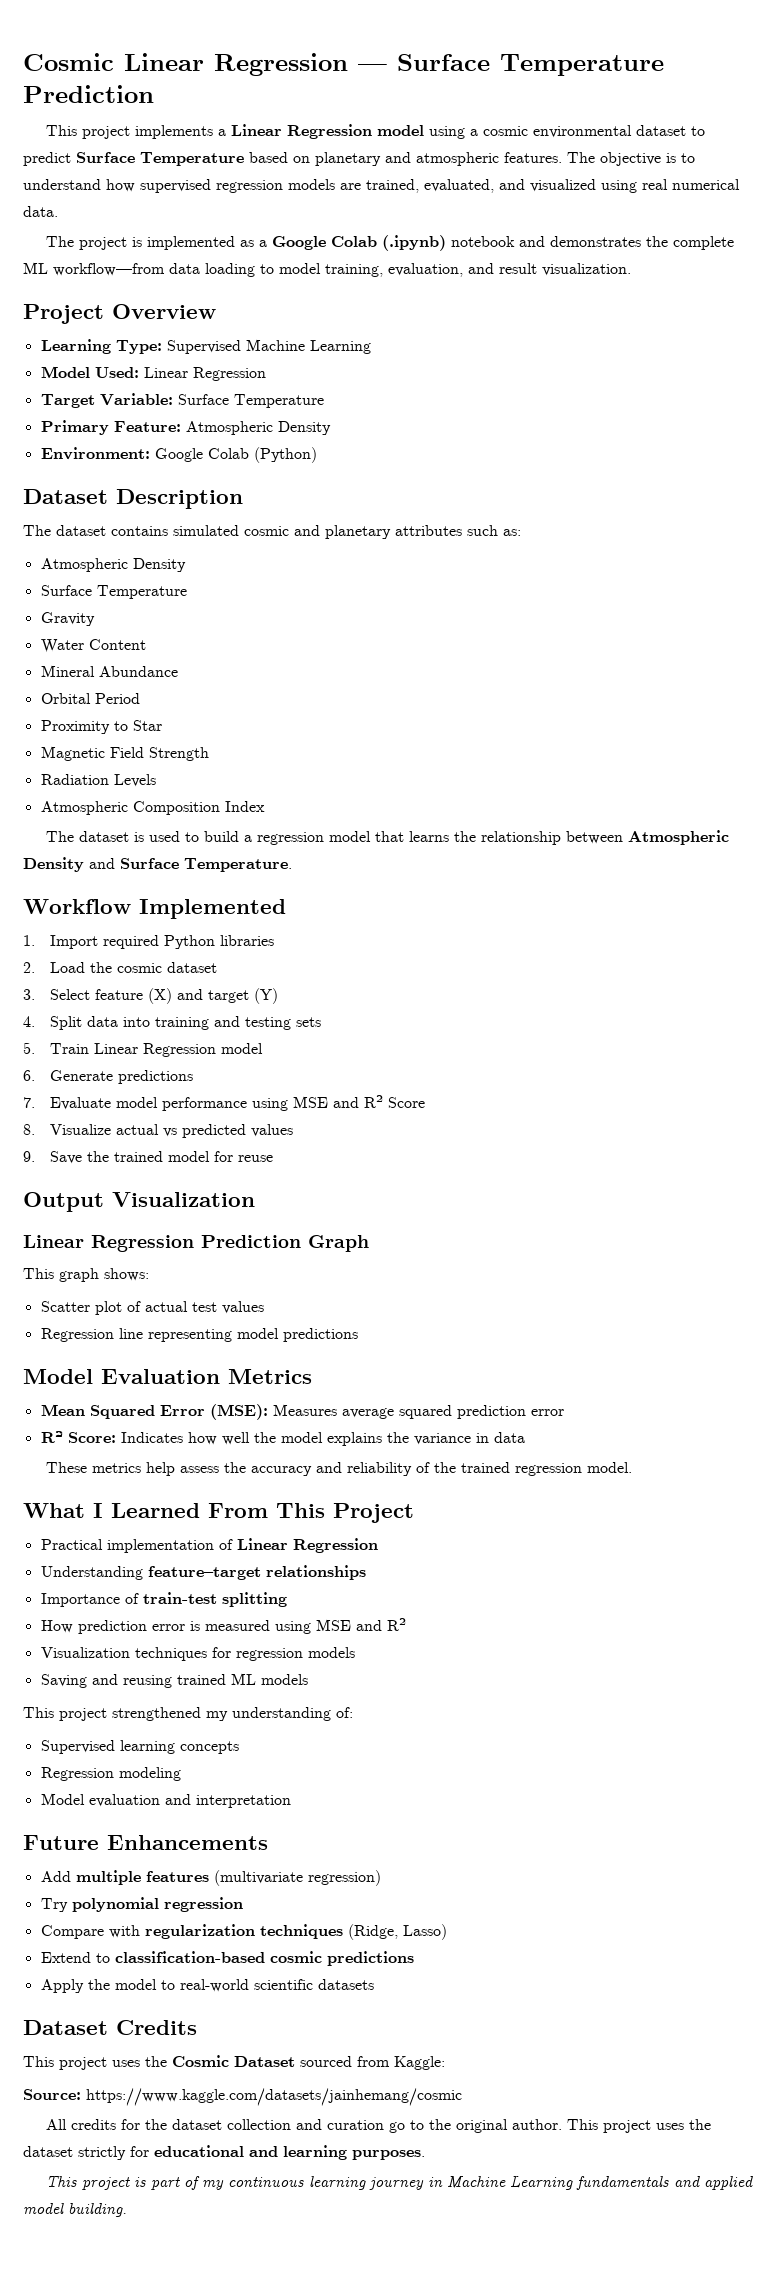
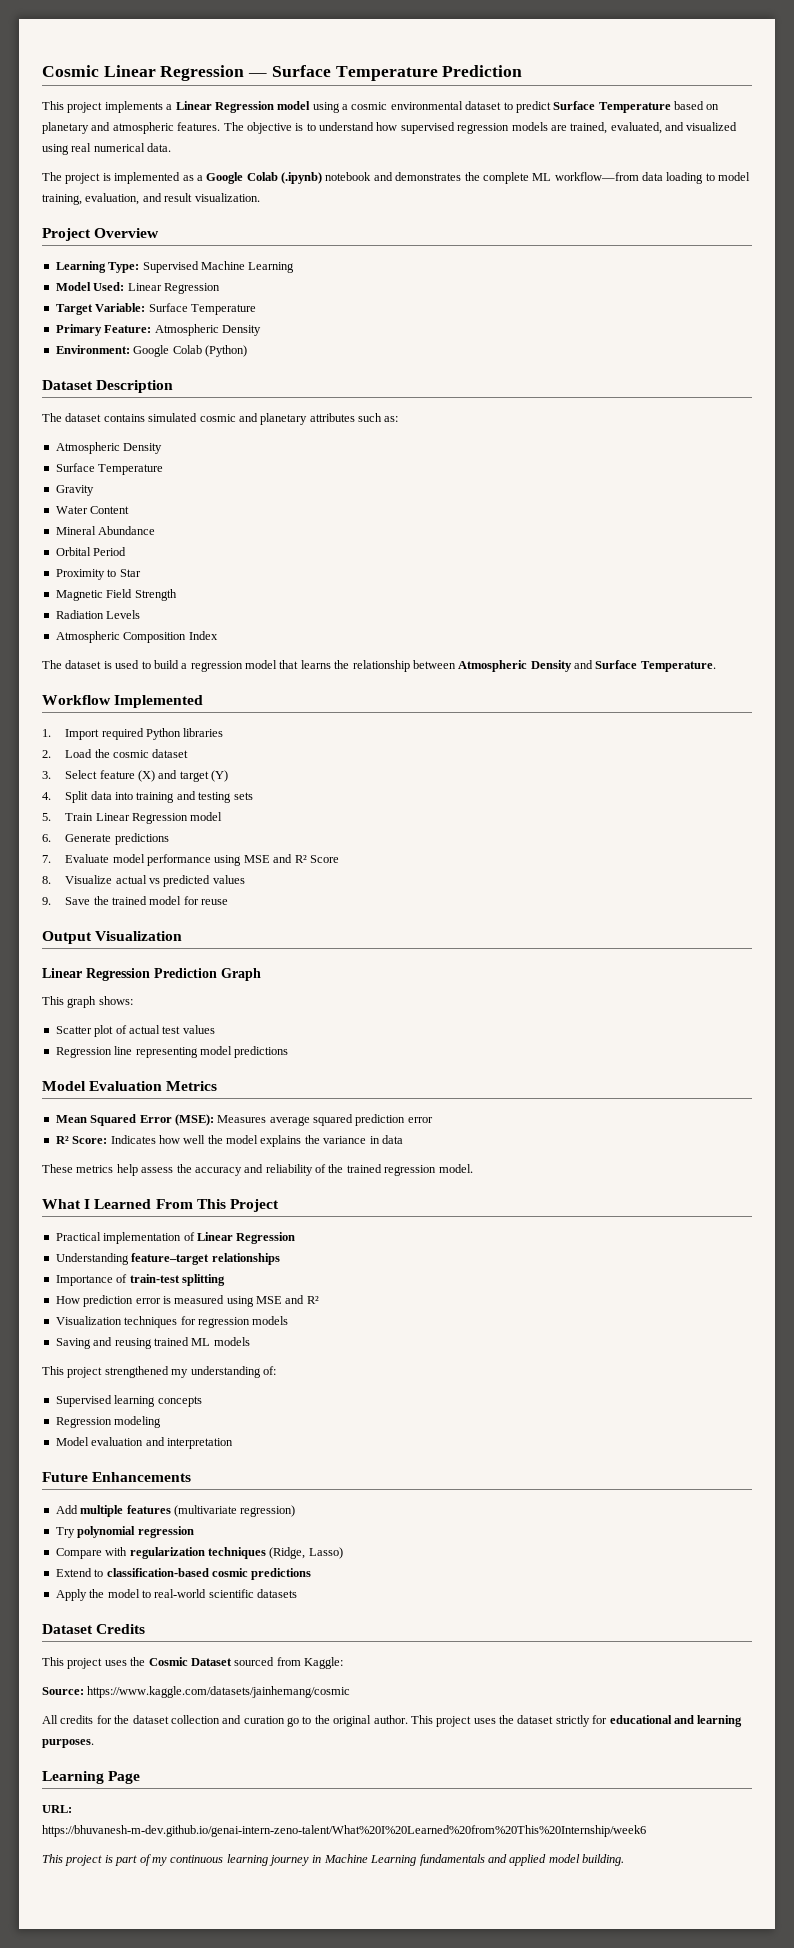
+ Learning Page
+ URL:
+ https://bhuvanesh-m-dev.github.io/genai-intern-zeno-talent/What%20I%20Learned%20from%20This%20Internship/week6

